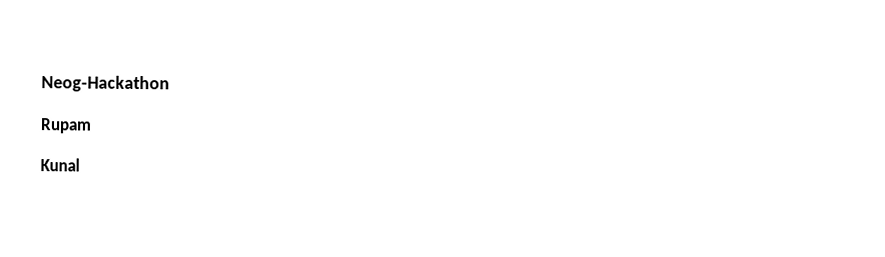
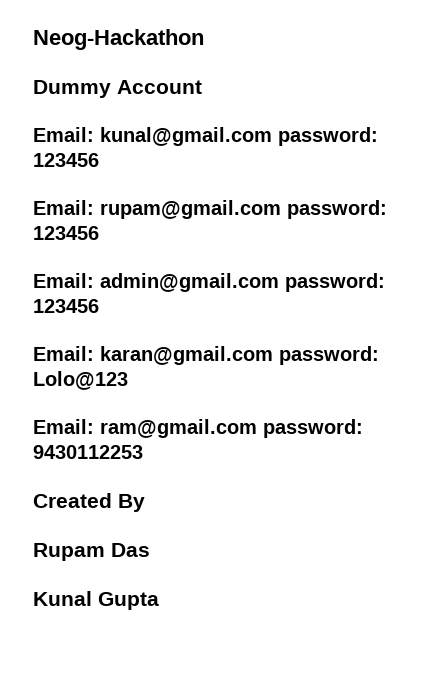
+ Dummy Account
+ Email: kunal@gmail.com password: 123456
+ Email: rupam@gmail.com password: 123456
+ Email: admin@gmail.com password: 123456
+ Email: karan@gmail.com password: Lolo@123
+ Email: ram@gmail.com password: 9430112253
+ Created By
- Rupam
+ Rupam Das
- Kunal
+ Kunal Gupta

